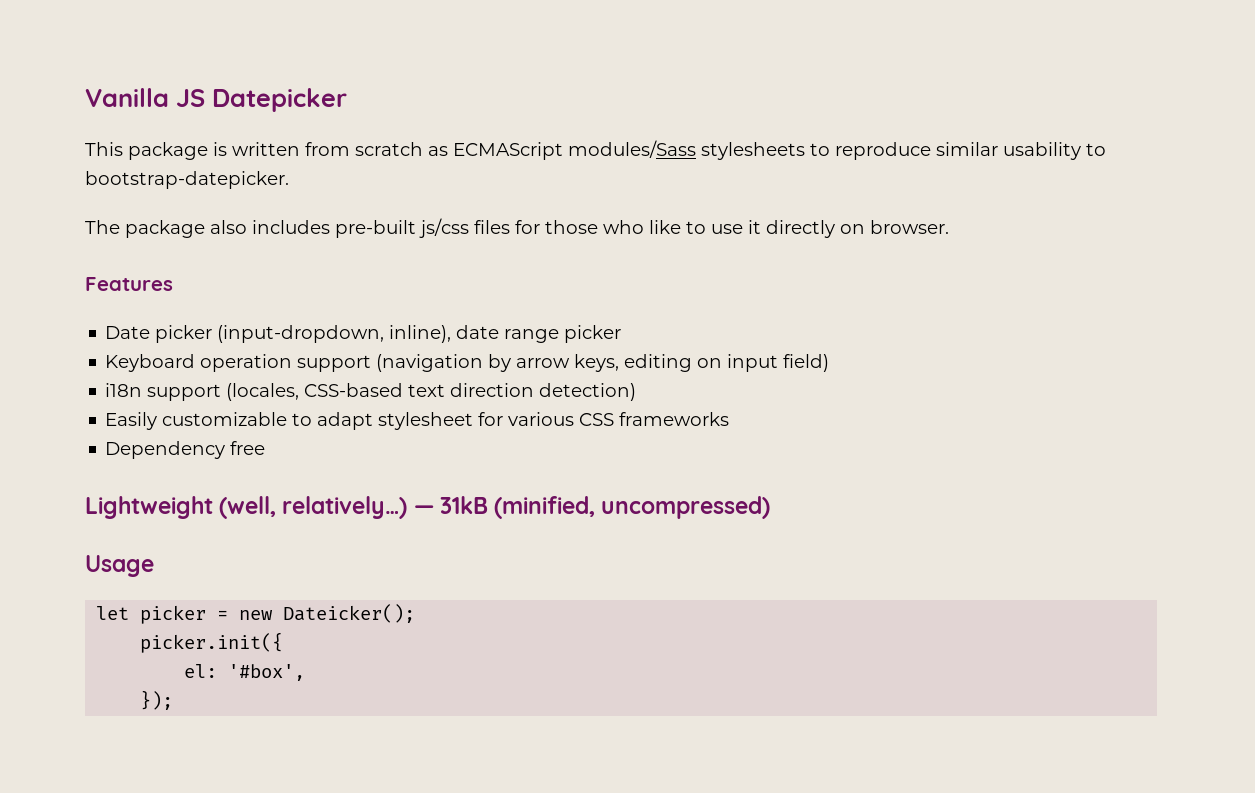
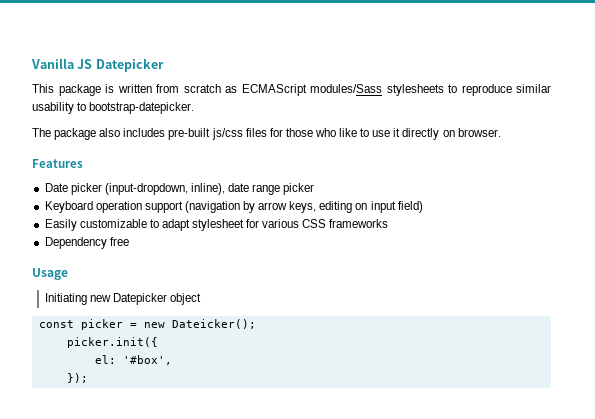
- i18n support (locales, CSS-based text direction detection)
- Lightweight (well, relatively…) — 31kB (minified, uncompressed)
  Usage
- let picker = new Dateicker();
+ Initiating new Datepicker object
+ const picker = new Dateicker();

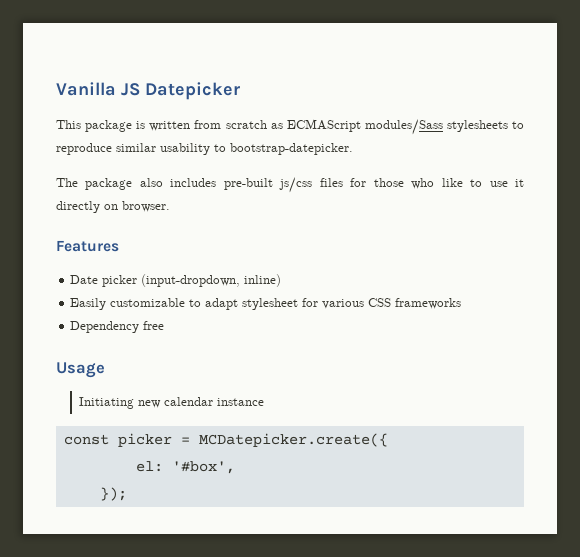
- Date picker (input-dropdown, inline), date range picker
- Keyboard operation support (navigation by arrow keys, editing on input field)
+ Date picker (input-dropdown, inline)
- Initiating new Datepicker object
+ Initiating new calendar instance
- const picker = new Dateicker();
- picker.init({
+ const picker = MCDatepicker.create({

